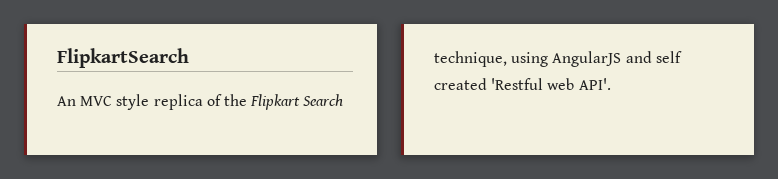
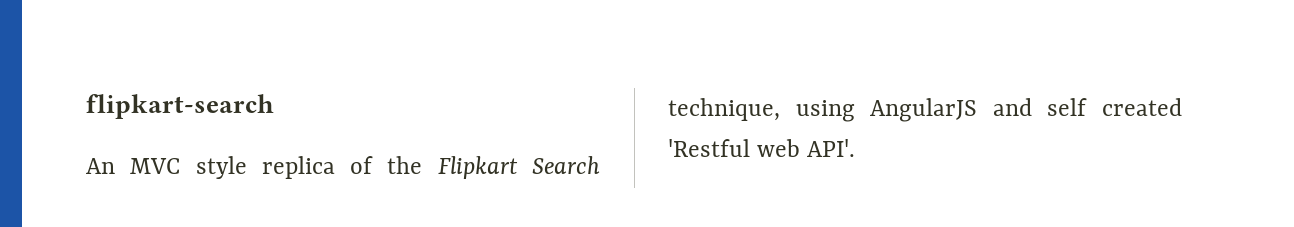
- FlipkartSearch
+ flipkart-search

